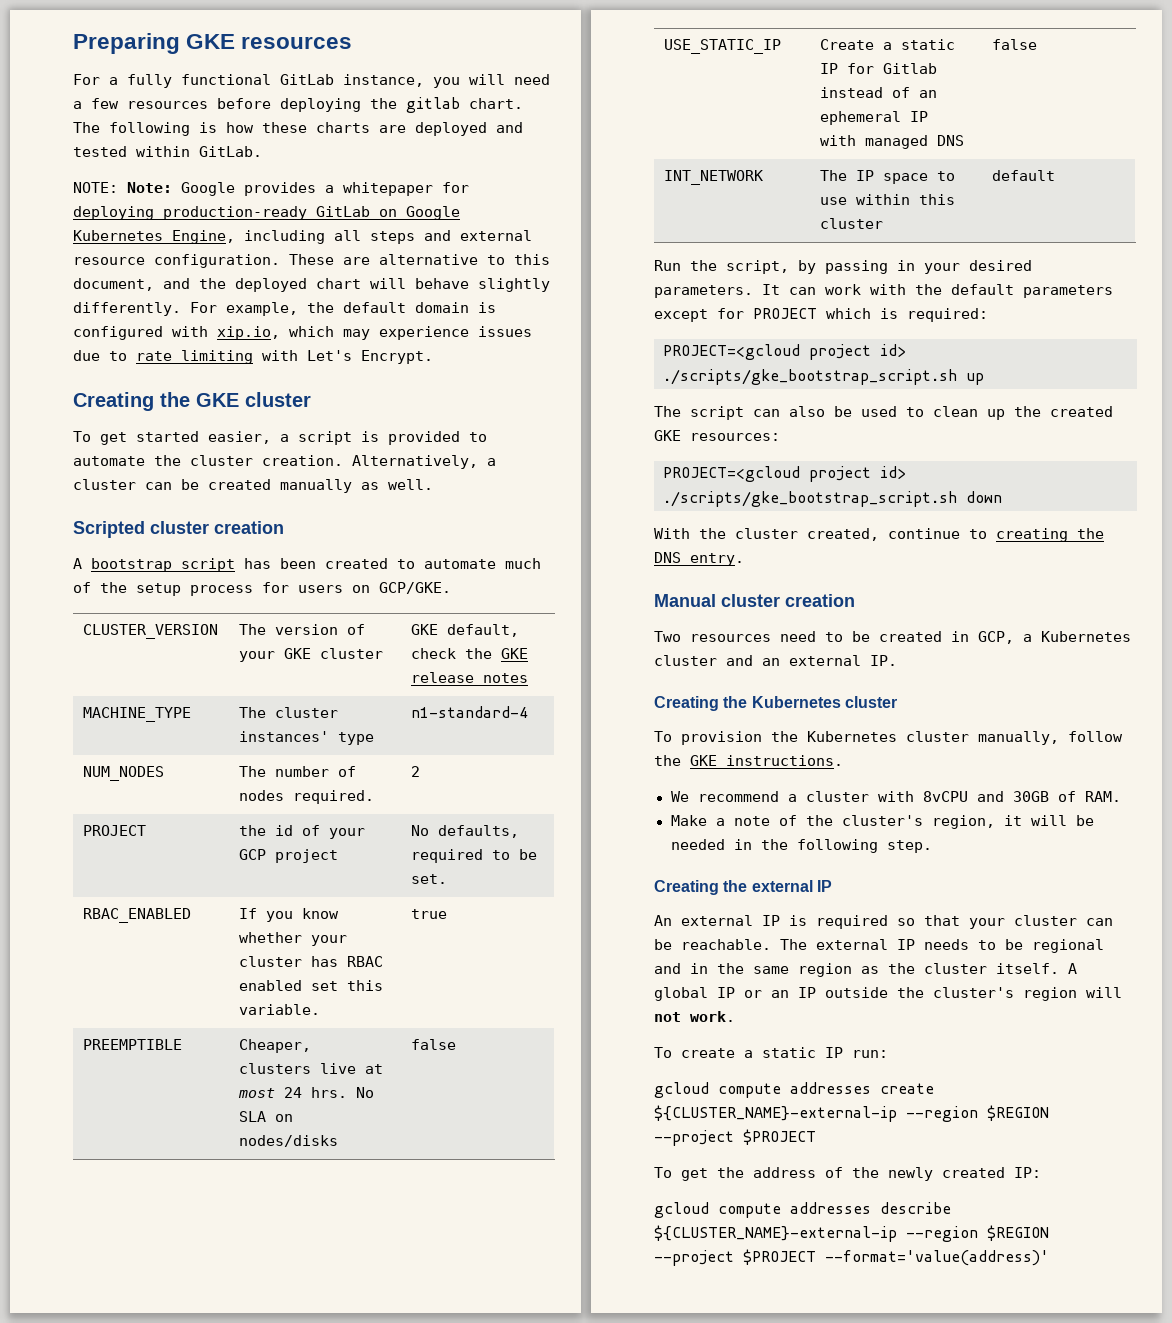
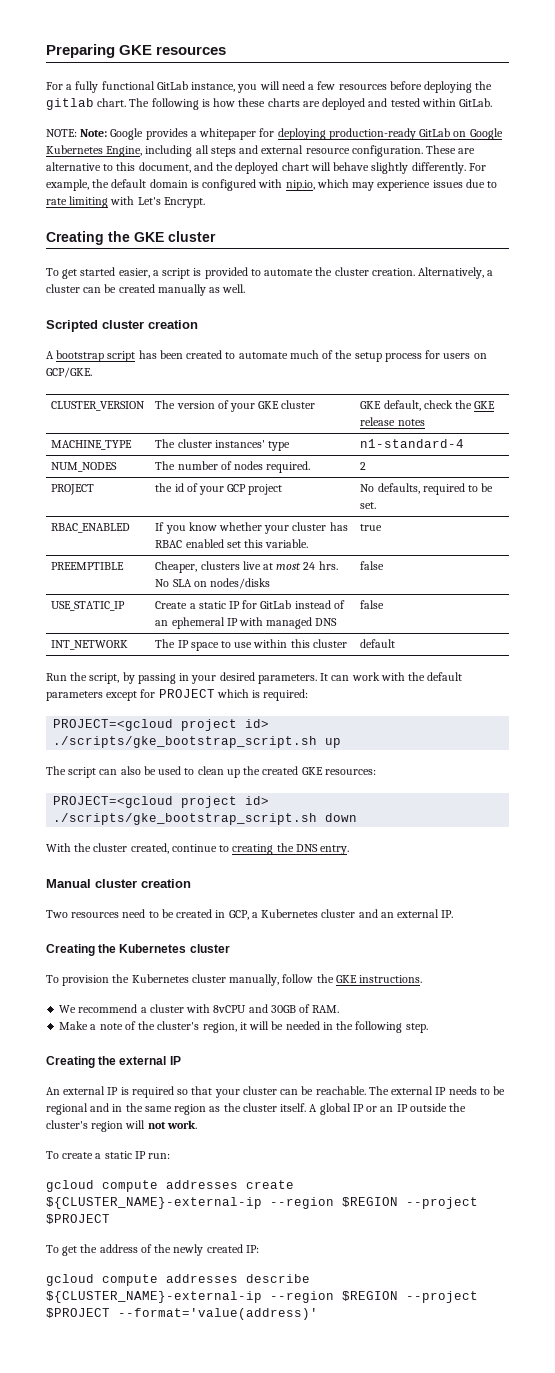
- For example, the default domain is configured with xip.io, which may experience issues due to rate limiting with Let's Encrypt.
+ For example, the default domain is configured with nip.io, which may experience issues due to rate limiting with Let's Encrypt.
- USE_STATIC_IP | Create a static IP for Gitlab instead of an ephemeral IP with managed DNS | false
+ USE_STATIC_IP | Create a static IP for GitLab instead of an ephemeral IP with managed DNS | false

